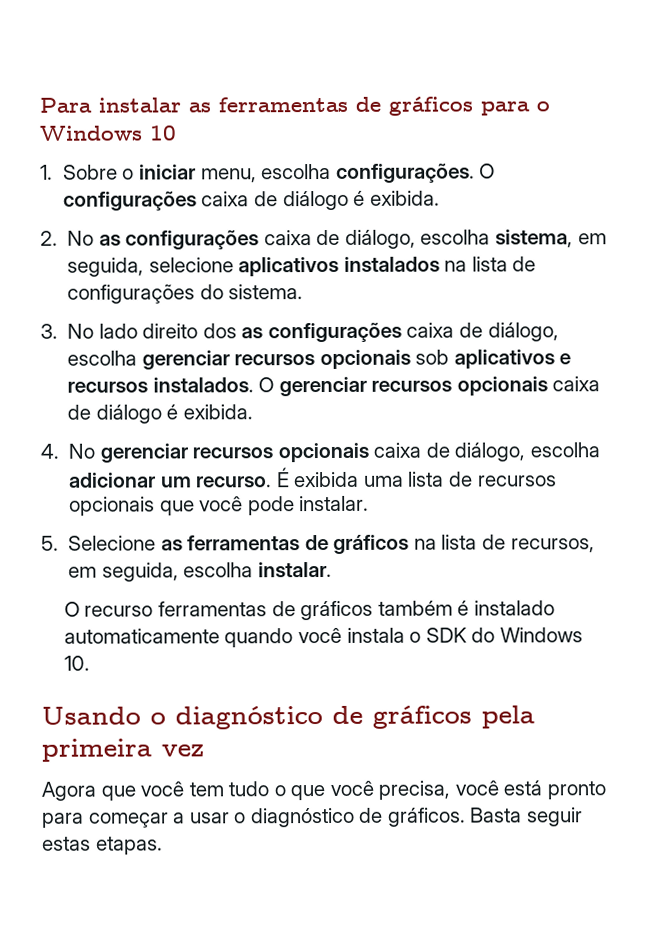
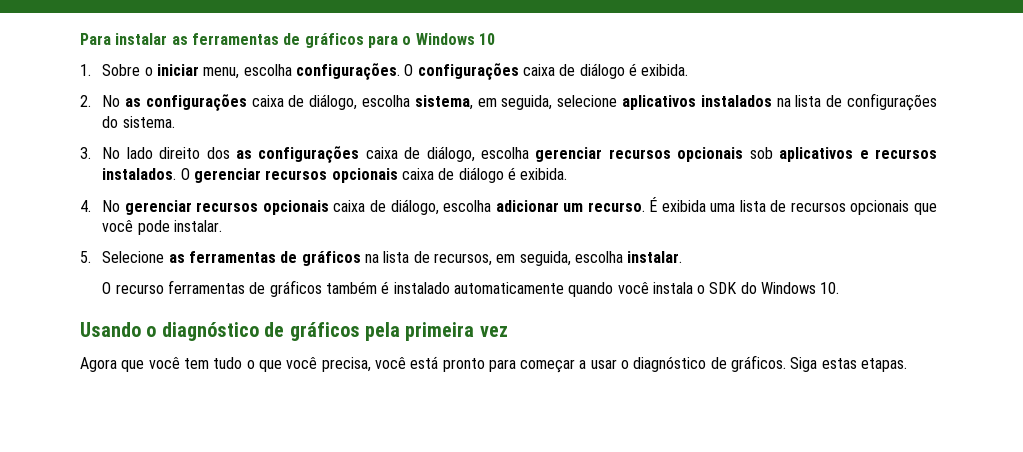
- Basta seguir estas etapas.
+ Siga estas etapas.

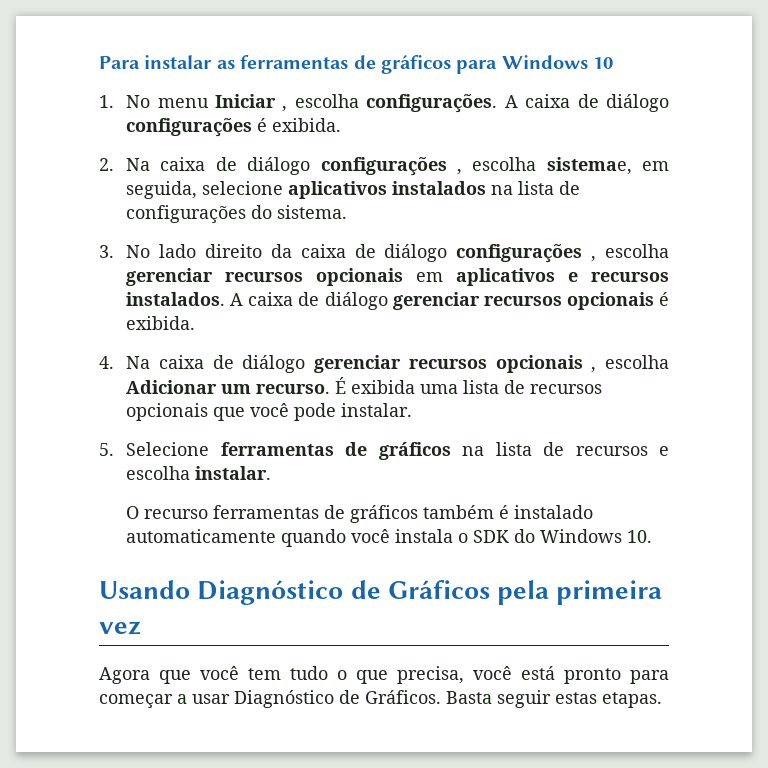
- Para instalar as ferramentas de gráficos para o Windows 10
+ Para instalar as ferramentas de gráficos para Windows 10
- 1. Sobre o iniciar menu, escolha configurações. O configurações caixa de diálogo é exibida.
+ 1. No menu Iniciar , escolha configurações. A caixa de diálogo configurações é exibida.
- 2. No as configurações caixa de diálogo, escolha sistema, em seguida, selecione aplicativos instalados na lista de configurações do sistema.
+ 2. Na caixa de diálogo configurações , escolha sistemae, em seguida, selecione aplicativos instalados na lista de configurações do sistema.
- 3. No lado direito dos as configurações caixa de diálogo, escolha gerenciar recursos opcionais sob aplicativos e recursos instalados.
+ 3. No lado direito da caixa de diálogo configurações , escolha gerenciar recursos opcionais em aplicativos e recursos instalados.
- O gerenciar recursos opcionais caixa de diálogo é exibida.
- 4. No gerenciar recursos opcionais caixa de diálogo, escolha adicionar um recurso.
+ A caixa de diálogo gerenciar recursos opcionais é exibida.
+ 4. Na caixa de diálogo gerenciar recursos opcionais , escolha Adicionar um recurso.
- 5. Selecione as ferramentas de gráficos na lista de recursos, em seguida, escolha instalar.
+ 5. Selecione ferramentas de gráficos na lista de recursos e escolha instalar.
- Usando o diagnóstico de gráficos pela primeira vez
+ Usando Diagnóstico de Gráficos pela primeira vez
- Agora que você tem tudo o que você precisa, você está pronto para começar a usar o diagnóstico de gráficos. Siga estas etapas.
+ Agora que você tem tudo o que precisa, você está pronto para começar a usar Diagnóstico de Gráficos. Basta seguir estas etapas.

